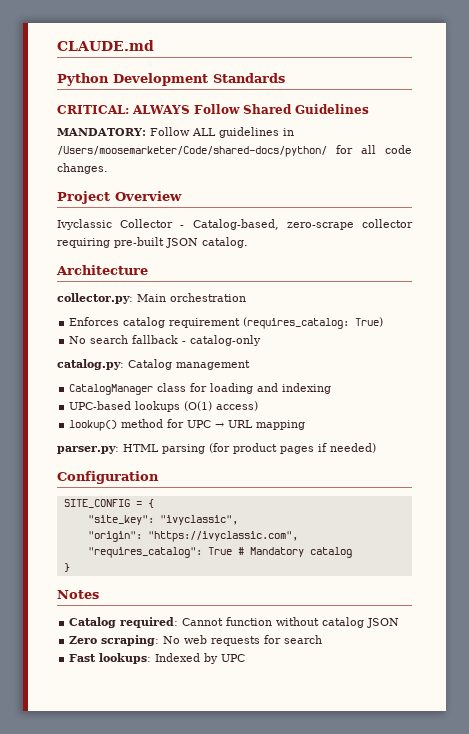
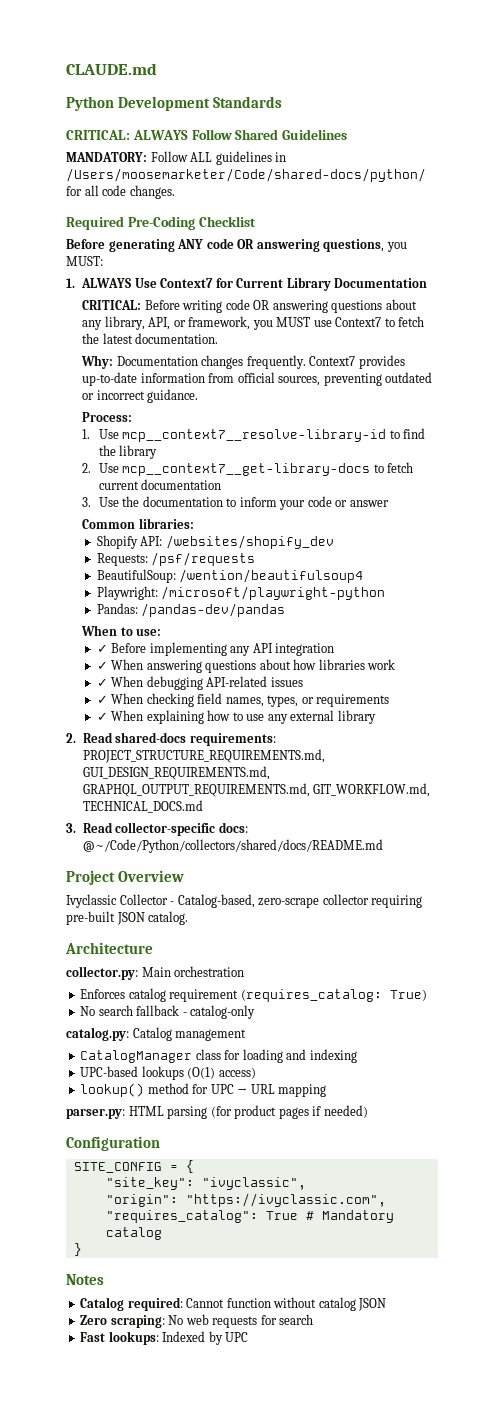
+ Required Pre-Coding Checklist
+ Before generating ANY code OR answering questions, you MUST:
+ 1. ALWAYS Use Context7 for Current Library Documentation
+ CRITICAL: Before writing code OR answering questions about any library, API, or framework, you MUST use Context7 to fetch the latest documentation.
+ Why: Documentation changes frequently. Context7 provides up-to-date information from official sources, preventing outdated or incorrect guidance.
+ Process:
+ 1. Use mcp__context7__resolve-library-id to find the library
+ 2. Use mcp__context7__get-library-docs to fetch current documentation
+ 3. Use the documentation to inform your code or answer
+ Common libraries:
+ Shopify API: /websites/shopify_dev
+ Requests: /psf/requests
+ BeautifulSoup: /wention/beautifulsoup4
+ Playwright: /microsoft/playwright-python
+ Pandas: /pandas-dev/pandas
+ When to use:
+ ✓ Before implementing any API integration
+ ✓ When answering questions about how libraries work
+ ✓ When debugging API-related issues
+ ✓ When checking field names, types, or requirements
+ ✓ When explaining how to use any external library
+ 2. Read shared-docs requirements: PROJECT_STRUCTURE_REQUIREMENTS.md, GUI_DESIGN_REQUIREMENTS.md, GRAPHQL_OUTPUT_REQUIREMENTS.md, GIT_WORKFLOW.md, TECHNICAL_DOCS.md
+ 3. Read collector-specific docs: @~/Code/Python/collectors/shared/docs/README.md

